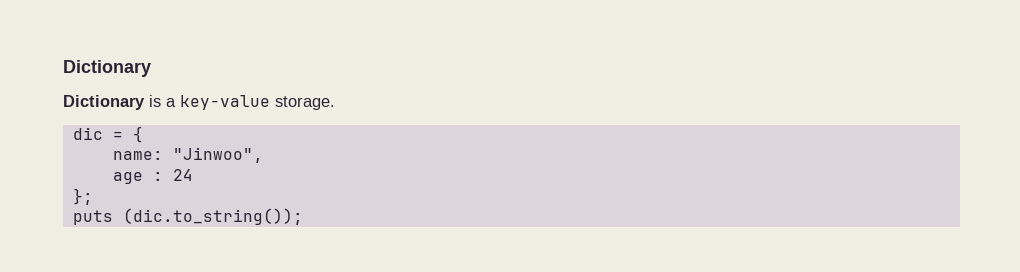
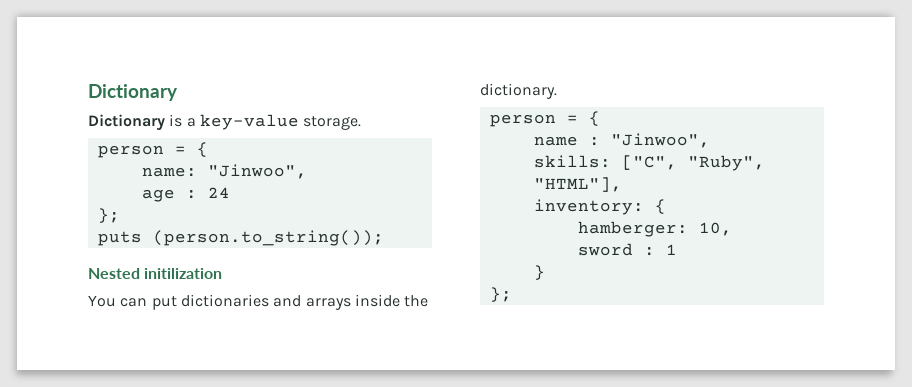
  Dictionary is a key-value storage.
- dic = {
+ person = {
- puts (dic.to_string());
+ puts (person.to_string());
+ Nested initilization
+ You can put dictionaries and arrays inside the dictionary.
+ person = {
+ name : "Jinwoo",
+ skills: ["C", "Ruby", "HTML"],
+ inventory: {
+ hamberger: 10,
+ sword : 1
+ }
+ };

